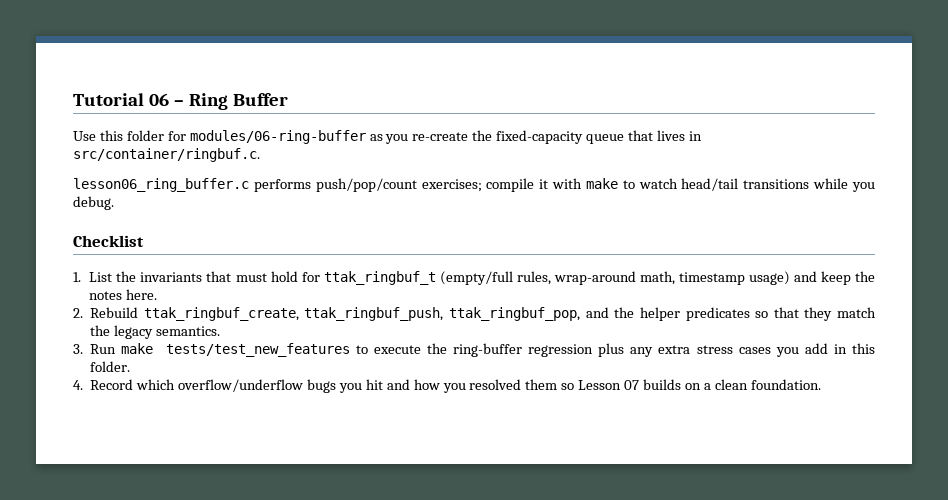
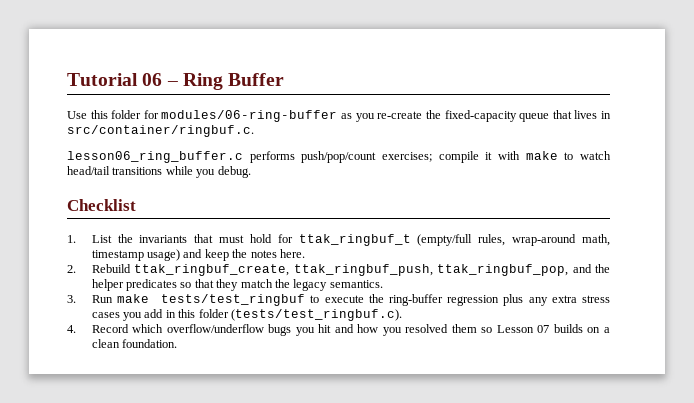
- 3. Run make tests/test_new_features to execute the ring-buffer regression plus any extra stress cases you add in this folder.
+ 3. Run make tests/test_ringbuf to execute the ring-buffer regression plus any extra stress cases you add in this folder (tests/test_ringbuf.c).

